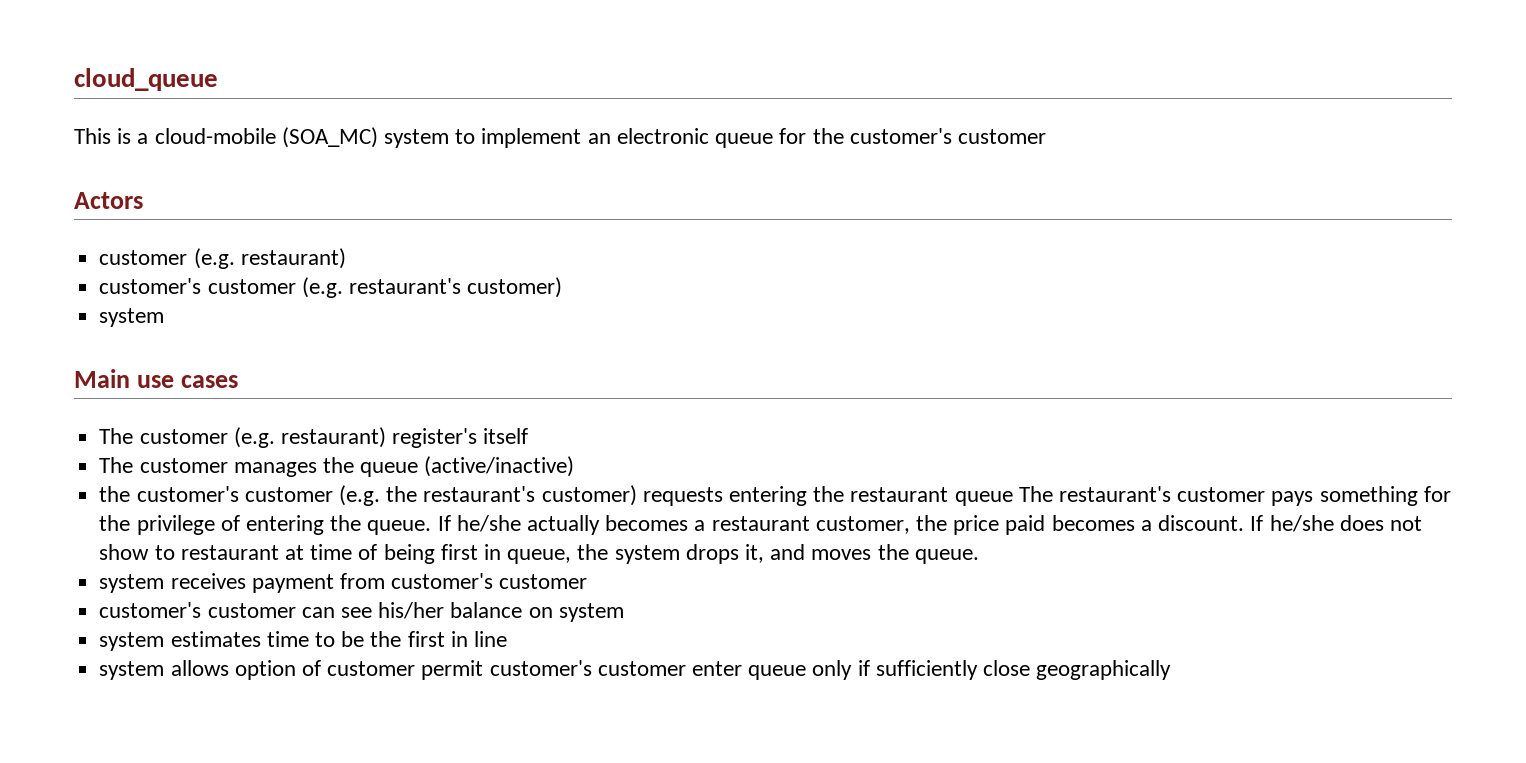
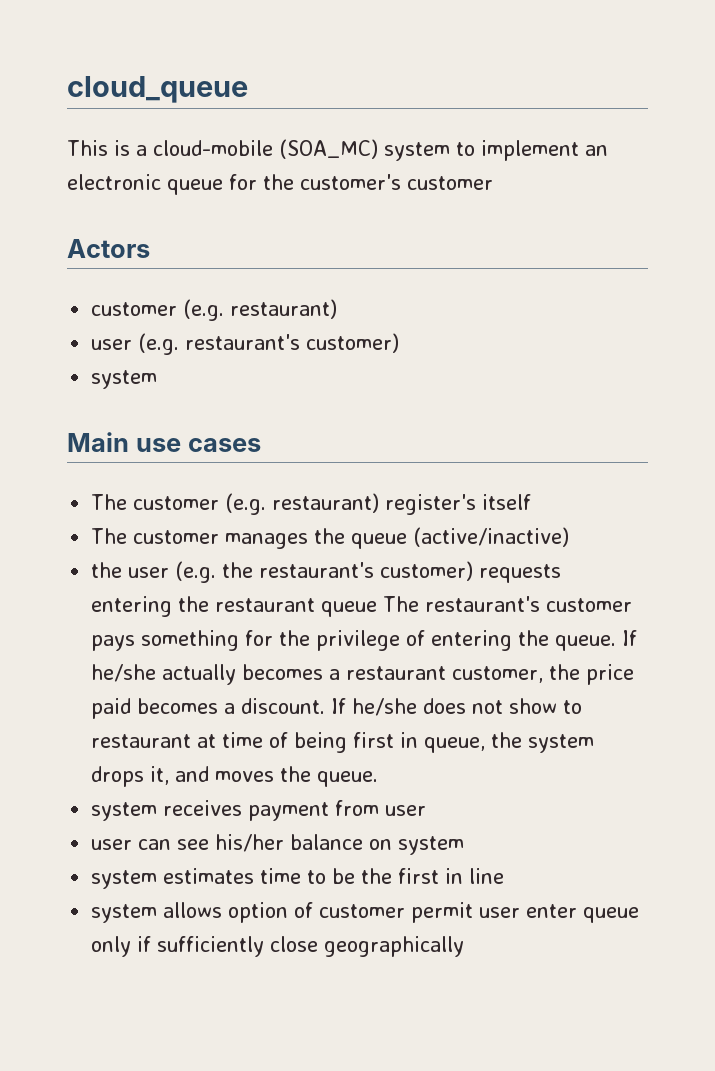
- customer's customer (e.g. restaurant's customer)
+ user (e.g. restaurant's customer)
- the customer's customer (e.g. the restaurant's customer) requests entering the restaurant queue The restaurant's customer pays something for the privilege of entering the queue.
+ the user (e.g. the restaurant's customer) requests entering the restaurant queue The restaurant's customer pays something for the privilege of entering the queue.
- system receives payment from customer's customer
- customer's customer can see his/her balance on system
+ system receives payment from user
+ user can see his/her balance on system
- system allows option of customer permit customer's customer enter queue only if sufficiently close geographically
+ system allows option of customer permit user enter queue only if sufficiently close geographically

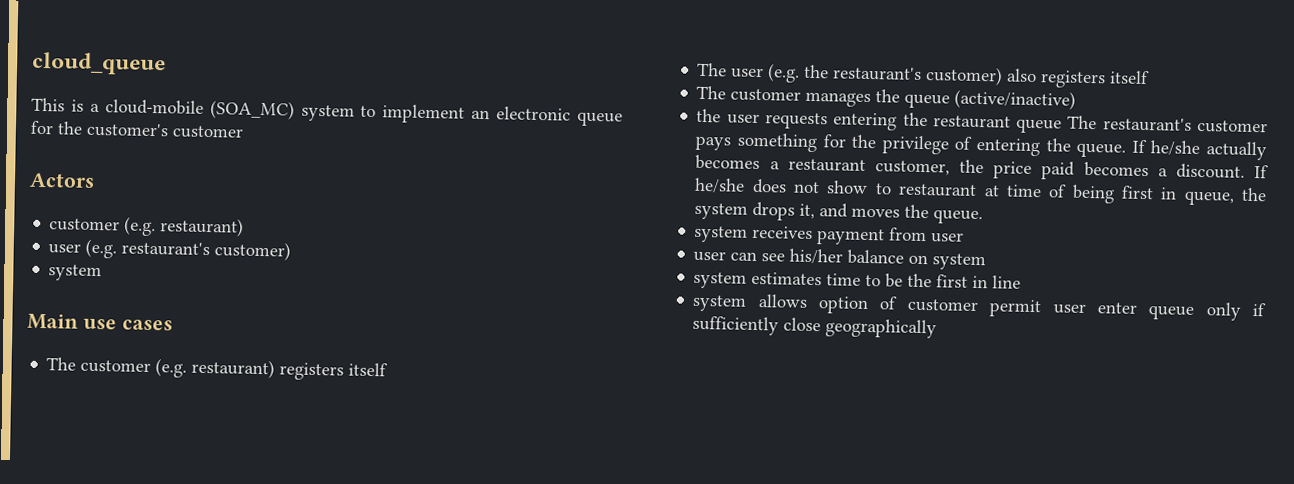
- The customer (e.g. restaurant) register's itself
+ The customer (e.g. restaurant) registers itself
+ The user (e.g. the restaurant's customer) also registers itself
- the user (e.g. the restaurant's customer) requests entering the restaurant queue The restaurant's customer pays something for the privilege of entering the queue.
+ the user requests entering the restaurant queue The restaurant's customer pays something for the privilege of entering the queue.

